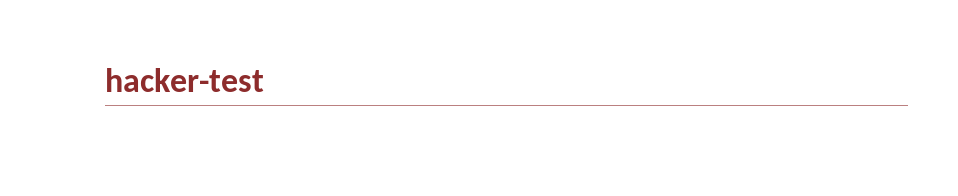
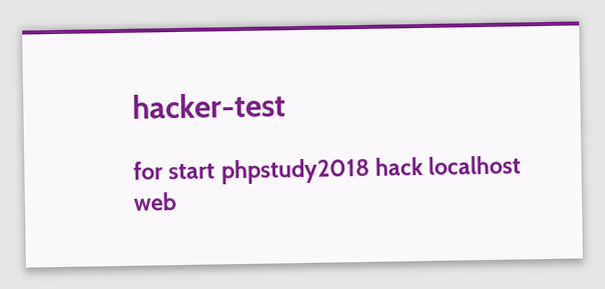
+ for start phpstudy2018 hack localhost web

